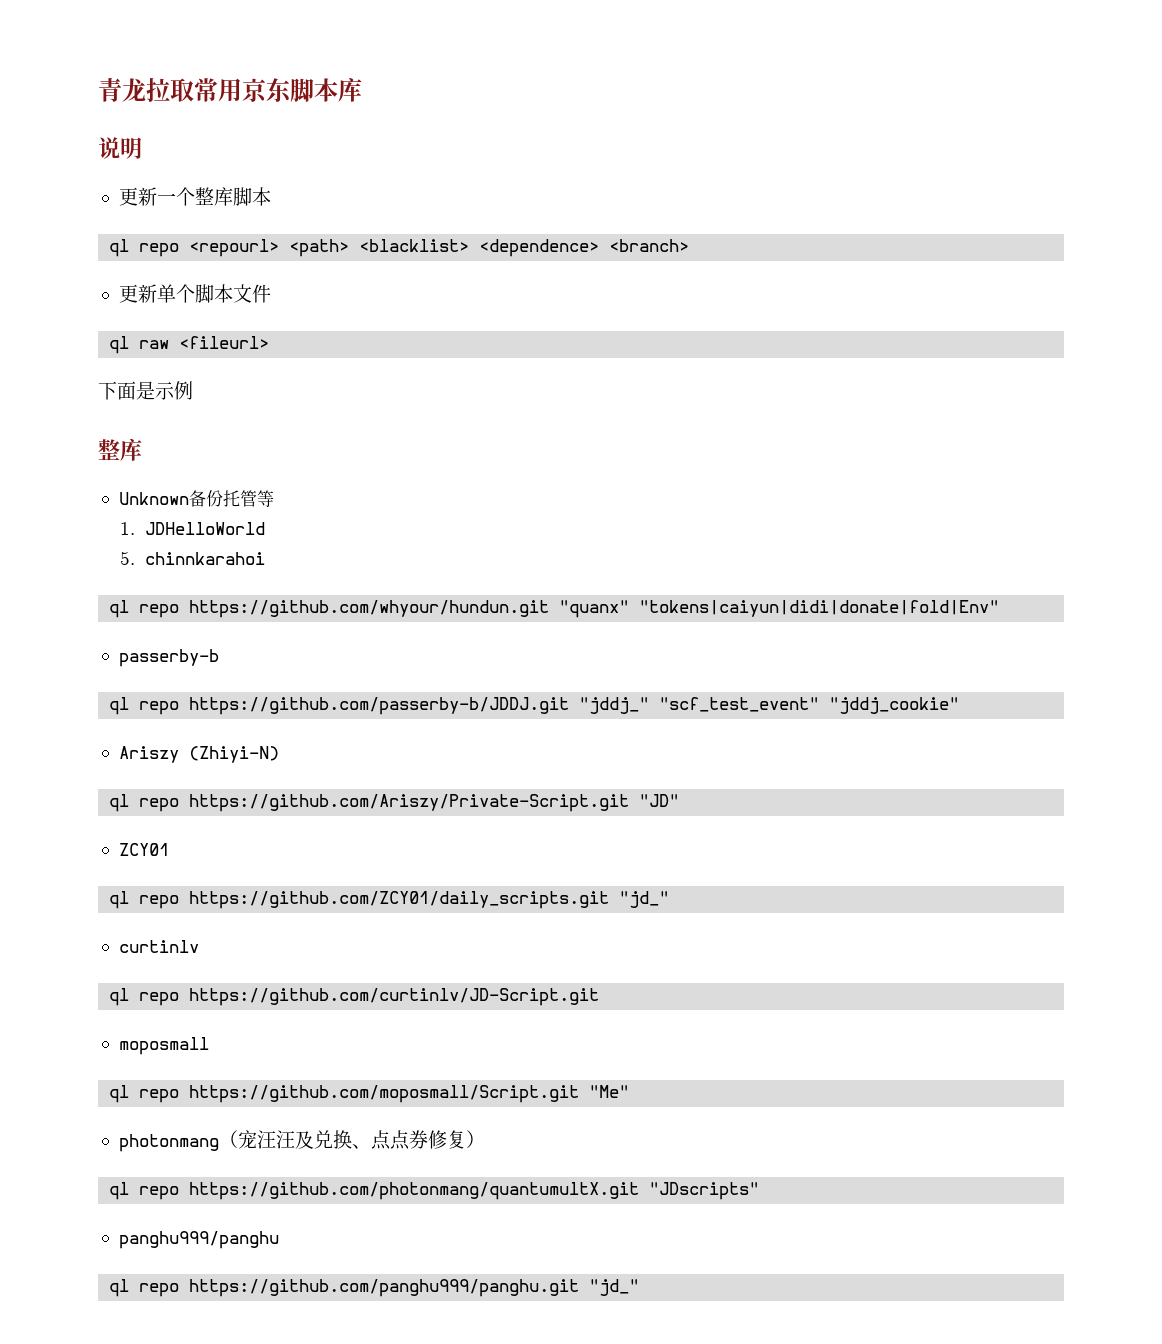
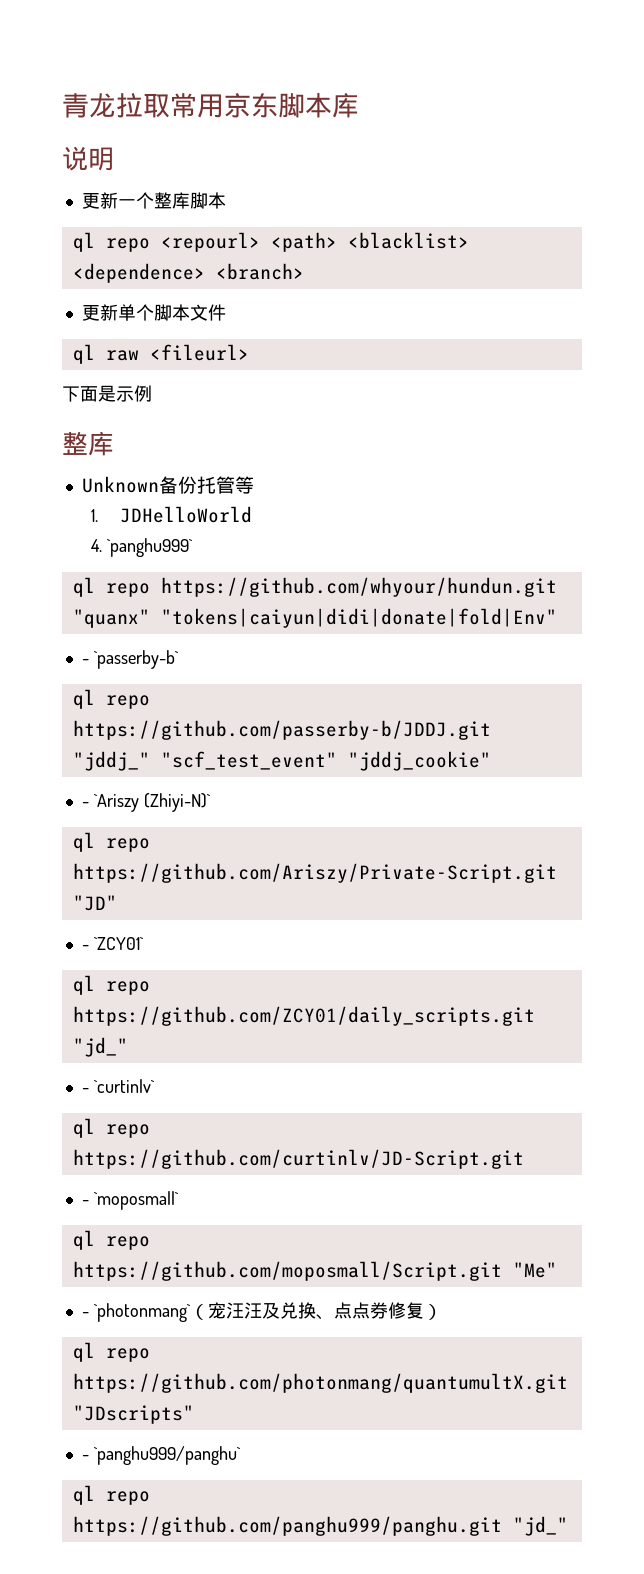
- 5. chinnkarahoi
+ 4. `panghu999`
- passerby-b
+ - `passerby-b`
- Ariszy (Zhiyi-N)
+ - `Ariszy (Zhiyi-N)`
- ZCY01
+ - `ZCY01`
- curtinlv
+ - `curtinlv`
- moposmall
+ - `moposmall`
- photonmang（宠汪汪及兑换、点点券修复）
+ - `photonmang`（宠汪汪及兑换、点点券修复）
- panghu999/panghu
+ - `panghu999/panghu`

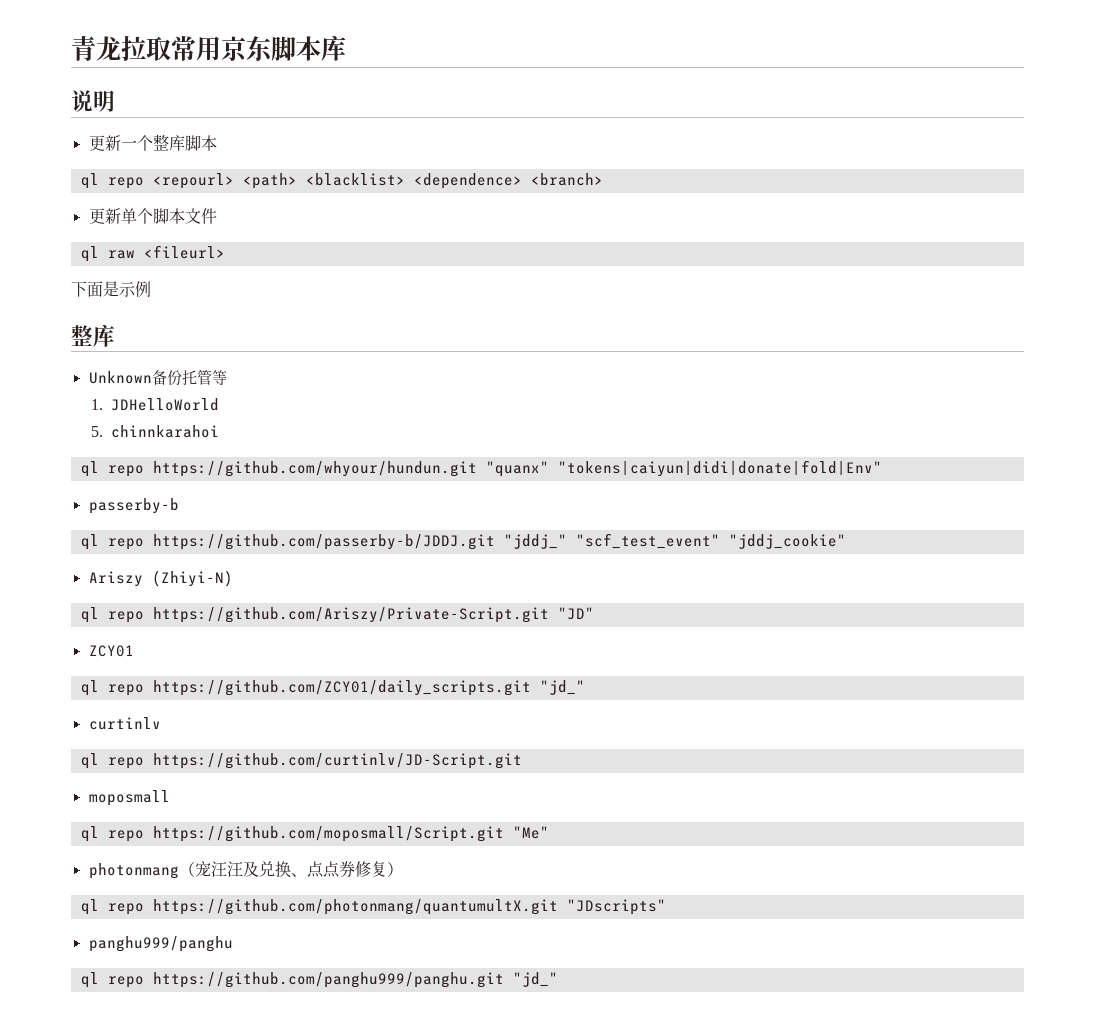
- 4. `panghu999`
+ 5. chinnkarahoi
- - `passerby-b`
+ passerby-b
- - `Ariszy (Zhiyi-N)`
+ Ariszy (Zhiyi-N)
- - `ZCY01`
+ ZCY01
- - `curtinlv`
+ curtinlv
- - `moposmall`
+ moposmall
- - `photonmang`（宠汪汪及兑换、点点券修复）
+ photonmang（宠汪汪及兑换、点点券修复）
- - `panghu999/panghu`
+ panghu999/panghu

